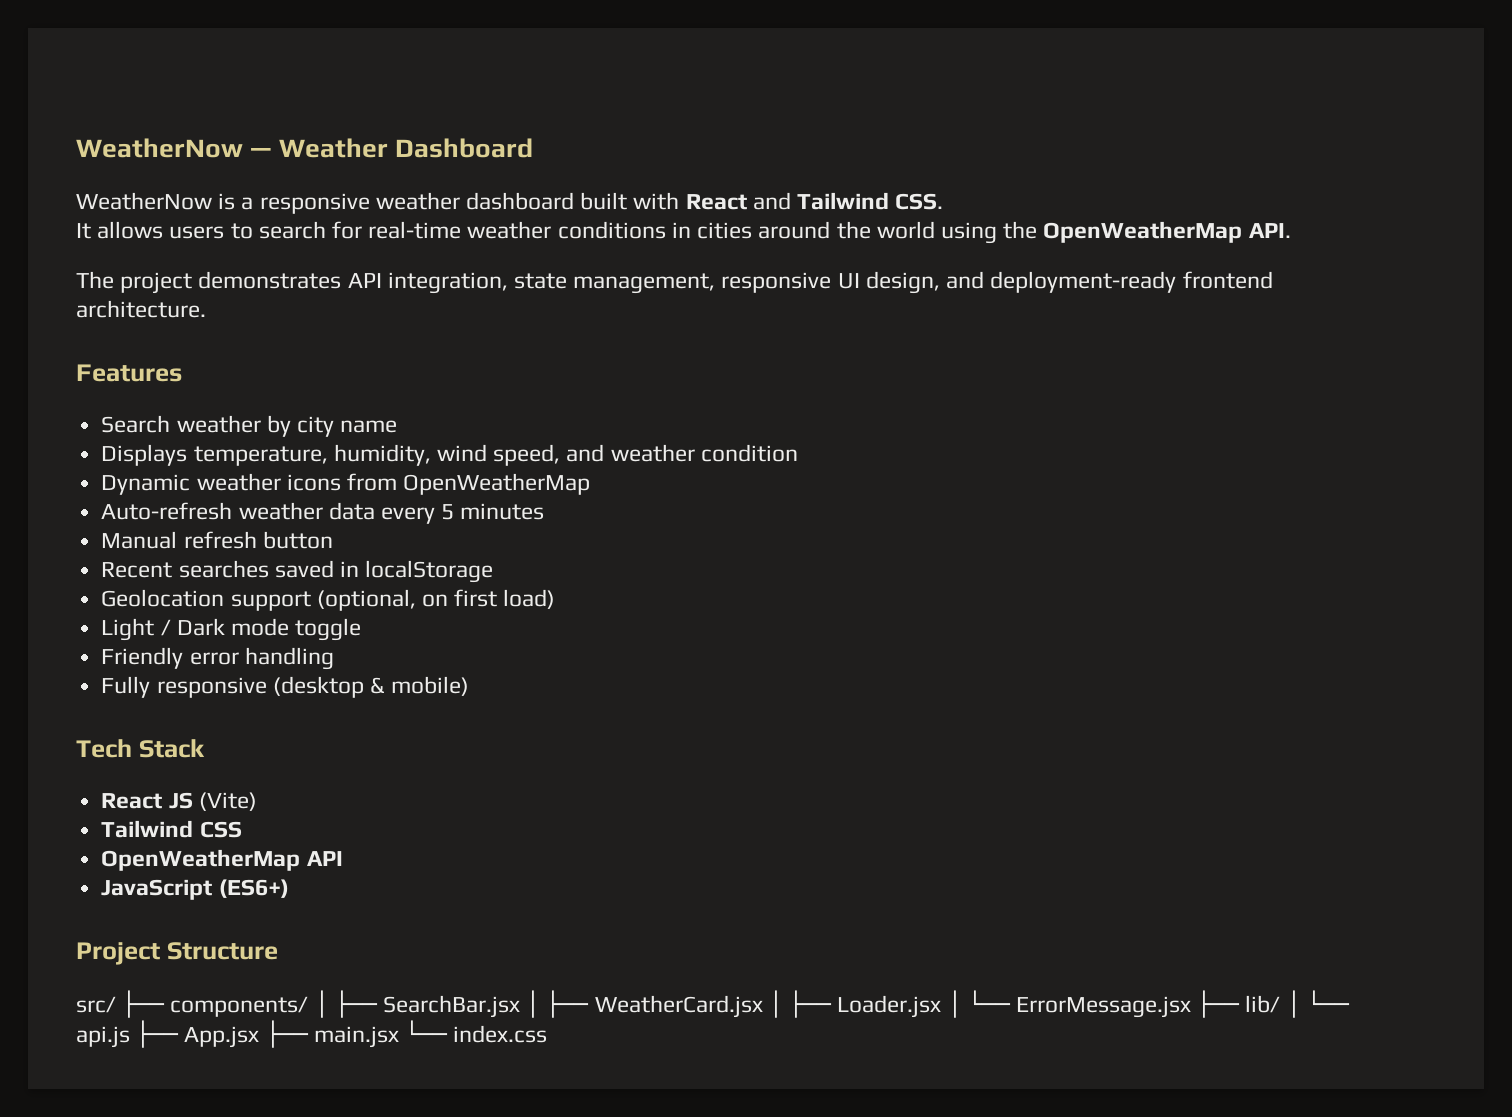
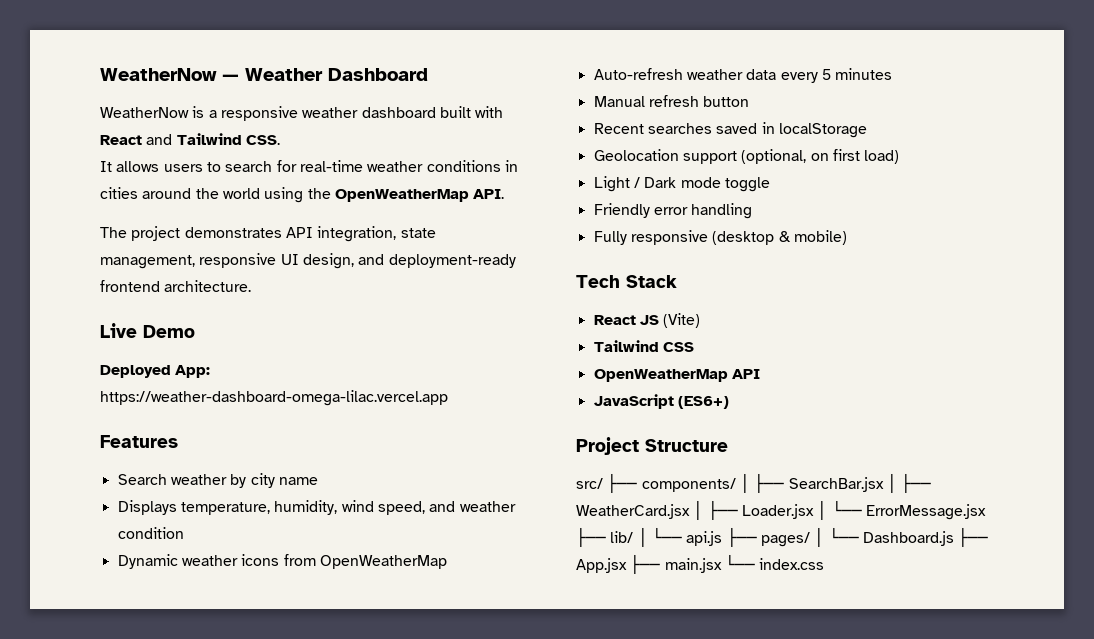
+ Live Demo
+ Deployed App: https://weather-dashboard-omega-lilac.vercel.app
- src/ ├── components/ │ ├── SearchBar.jsx │ ├── WeatherCard.jsx │ ├── Loader.jsx │ └── ErrorMessage.jsx ├── lib/ │ └── api.js ├── App.jsx ├── main.jsx └── index.css
+ src/ ├── components/ │ ├── SearchBar.jsx │ ├── WeatherCard.jsx │ ├── Loader.jsx │ └── ErrorMessage.jsx ├── lib/ │ └── api.js ├── pages/ │ └── Dashboard.js ├── App.jsx ├── main.jsx └── index.css

